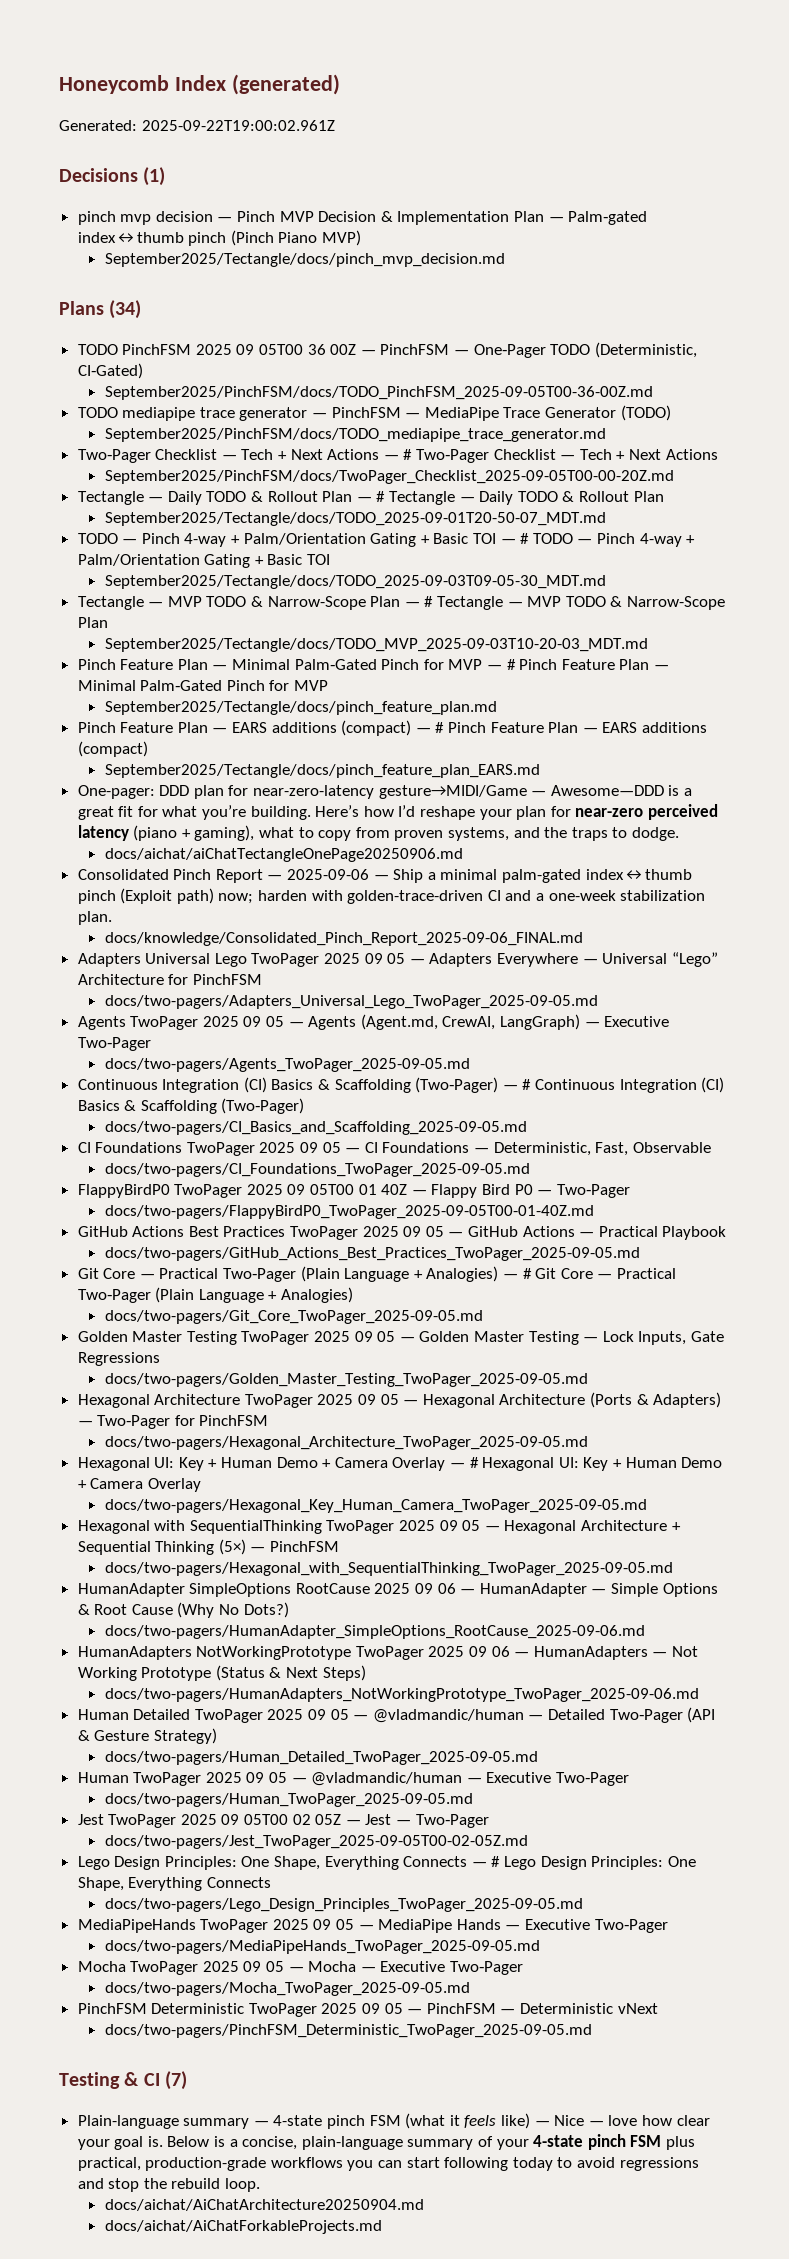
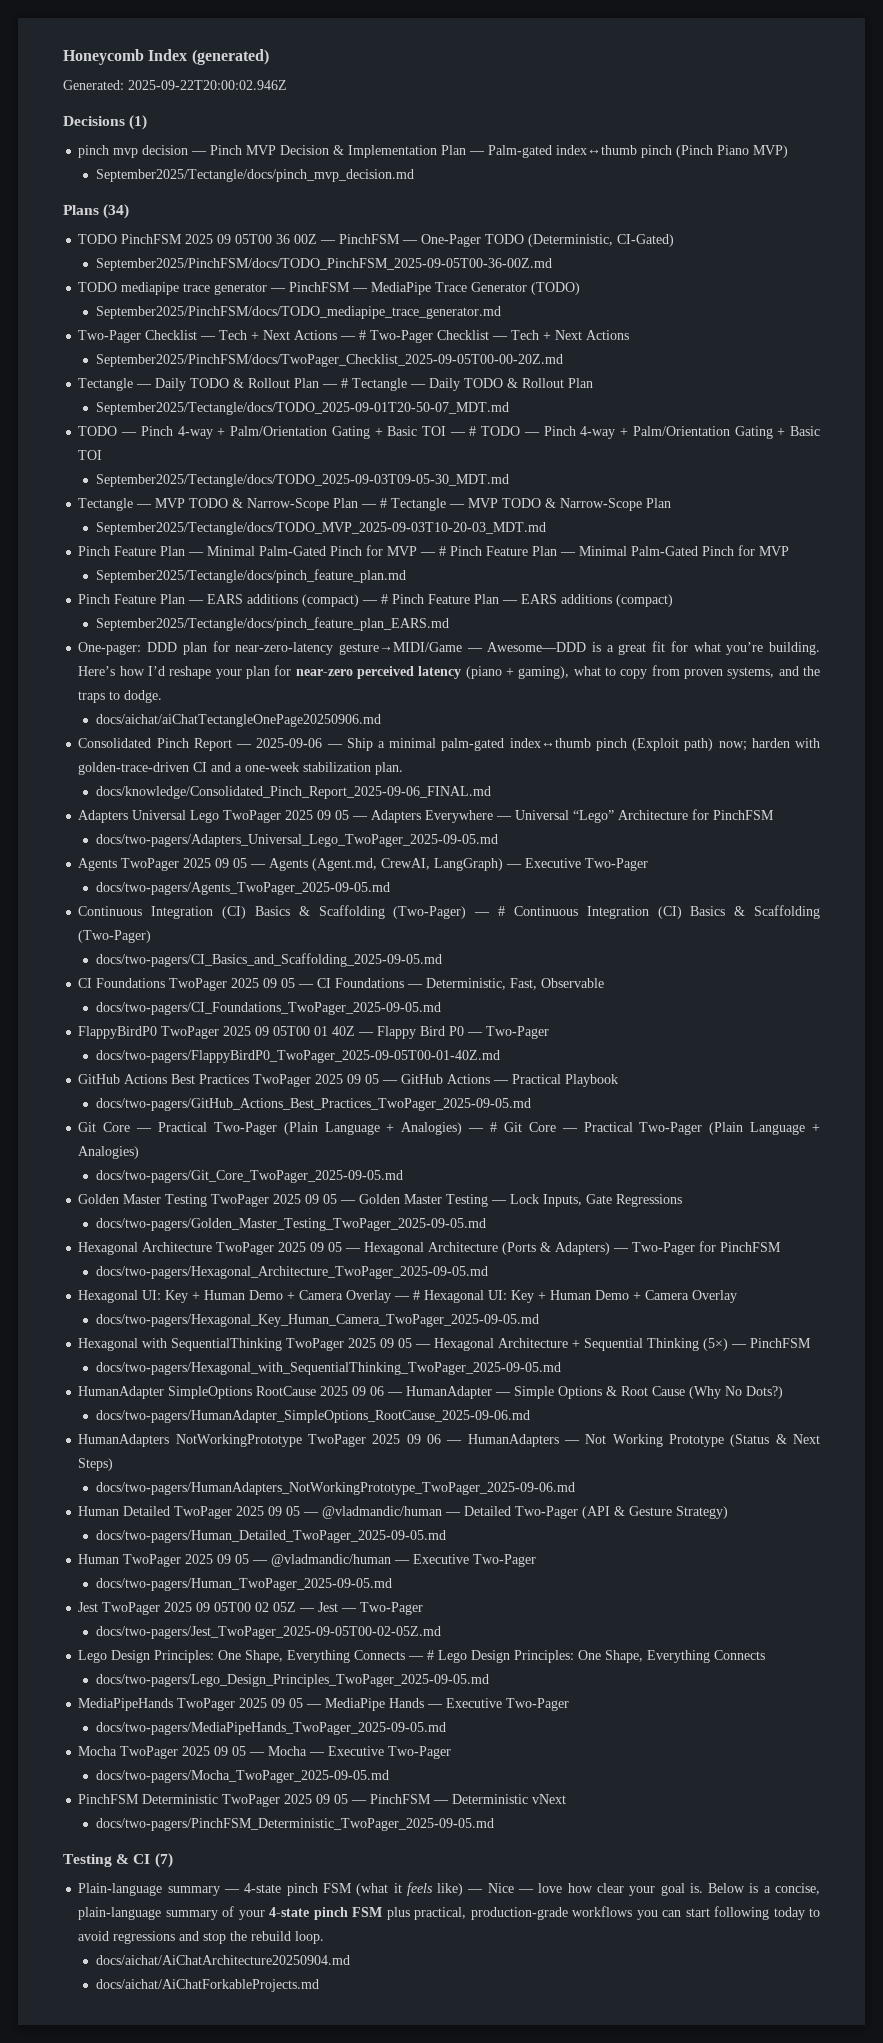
- Generated: 2025-09-22T19:00:02.961Z
+ Generated: 2025-09-22T20:00:02.946Z

